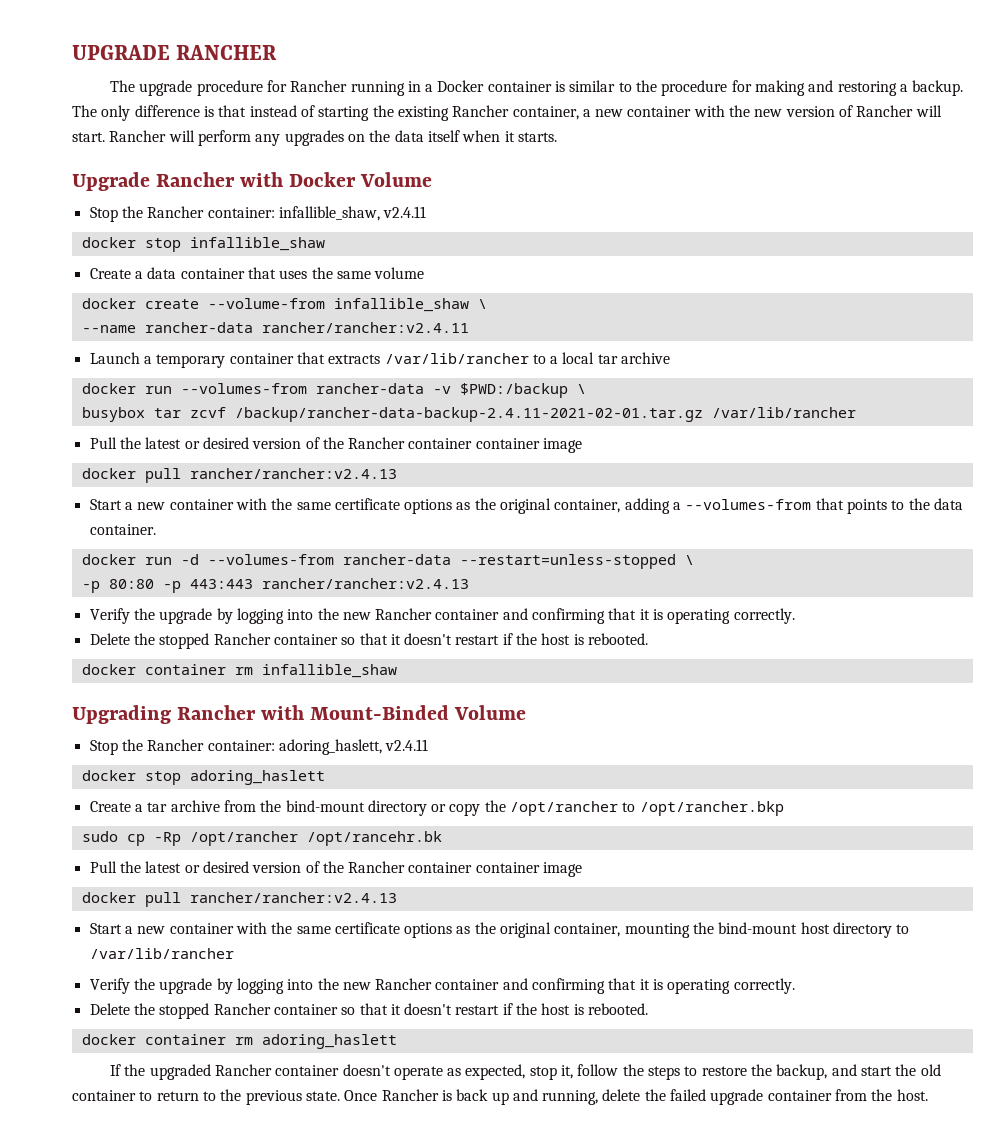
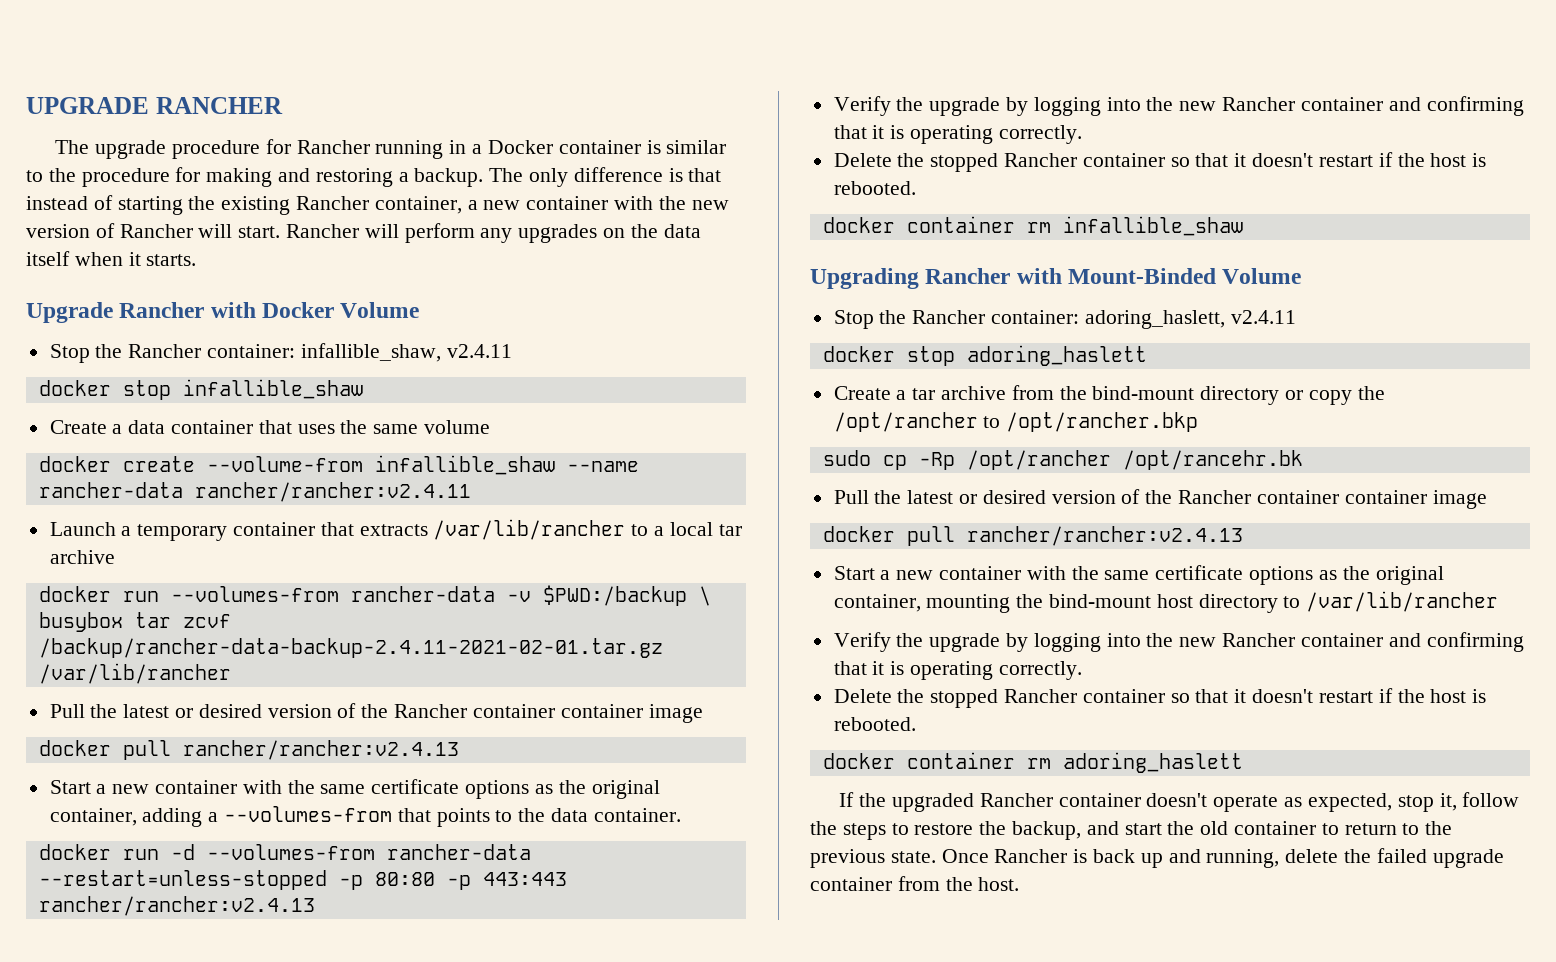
- docker create --volume-from infallible_shaw \
- --name rancher-data rancher/rancher:v2.4.11
+ docker create --volume-from infallible_shaw --name rancher-data rancher/rancher:v2.4.11
- docker run -d --volumes-from rancher-data --restart=unless-stopped \
- -p 80:80 -p 443:443 rancher/rancher:v2.4.13
+ docker run -d --volumes-from rancher-data --restart=unless-stopped -p 80:80 -p 443:443 rancher/rancher:v2.4.13

